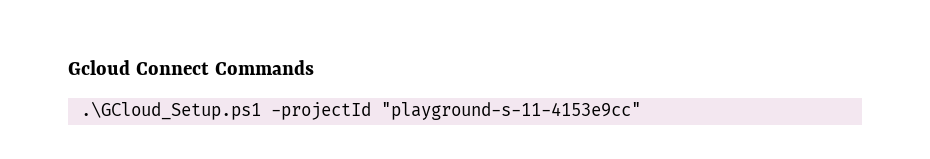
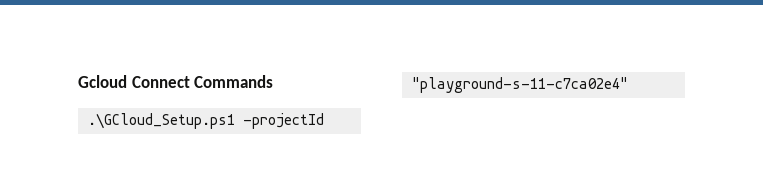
- .\GCloud_Setup.ps1 -projectId "playground-s-11-4153e9cc"
+ .\GCloud_Setup.ps1 -projectId "playground-s-11-c7ca02e4"

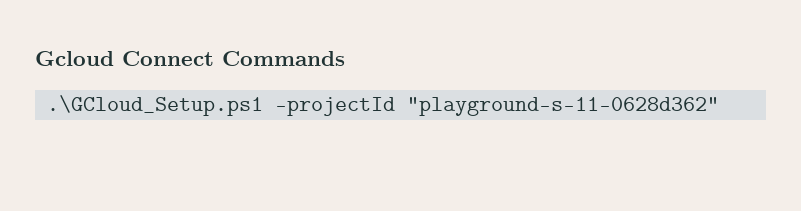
- .\GCloud_Setup.ps1 -projectId "playground-s-11-c7ca02e4"
+ .\GCloud_Setup.ps1 -projectId "playground-s-11-0628d362"

